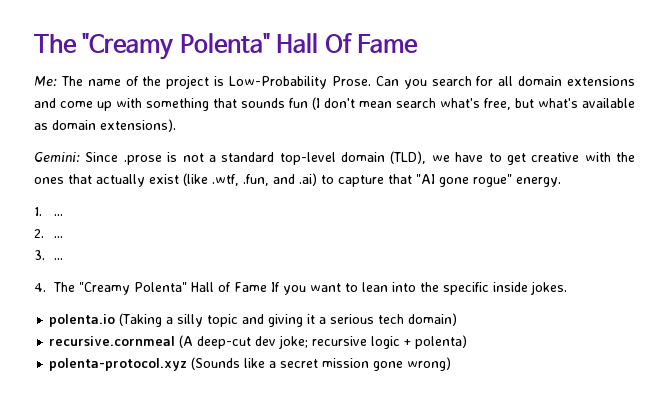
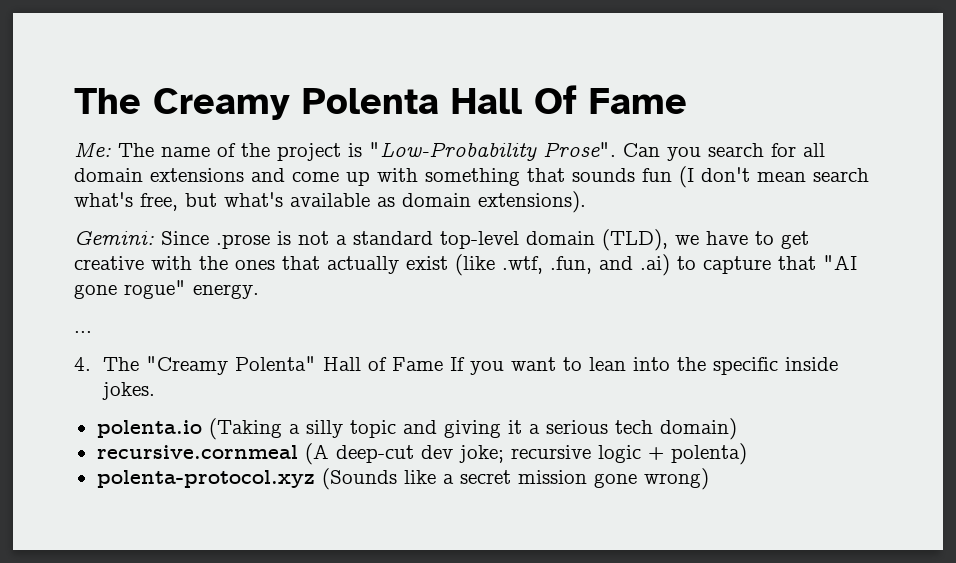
- The "Creamy Polenta" Hall Of Fame
+ The Creamy Polenta Hall Of Fame
- Me: The name of the project is Low-Probability Prose.
+ Me: The name of the project is "Low-Probability Prose".
- 1. ...
- 2. ...
- 3. ...
+ ...

